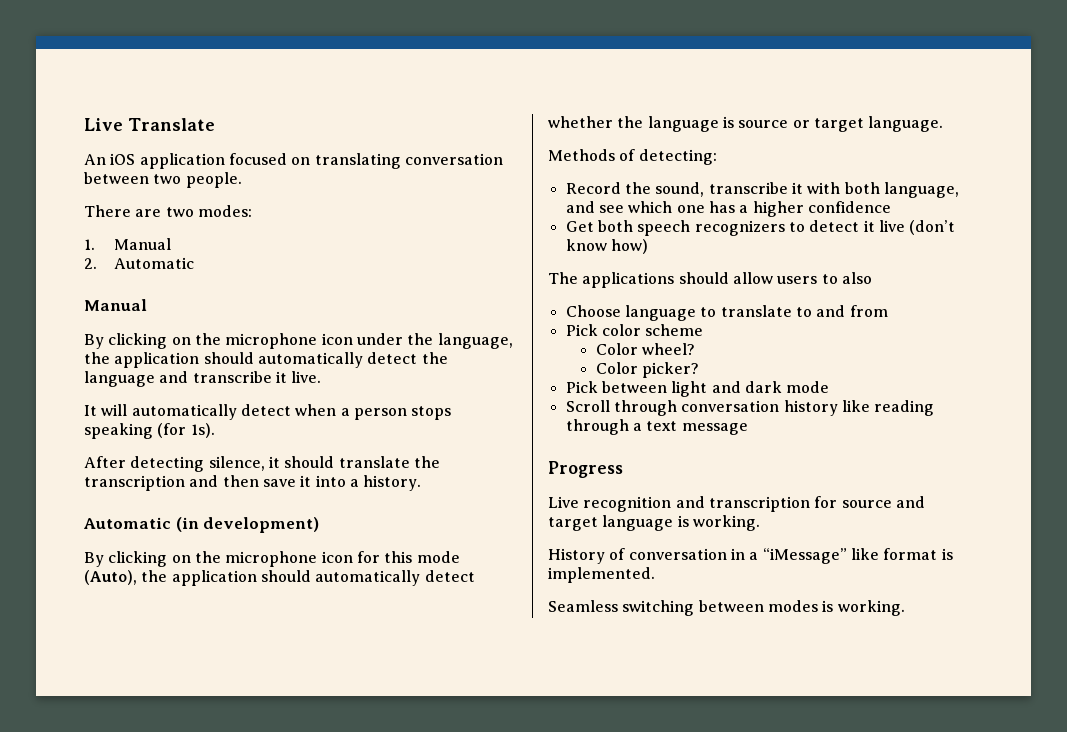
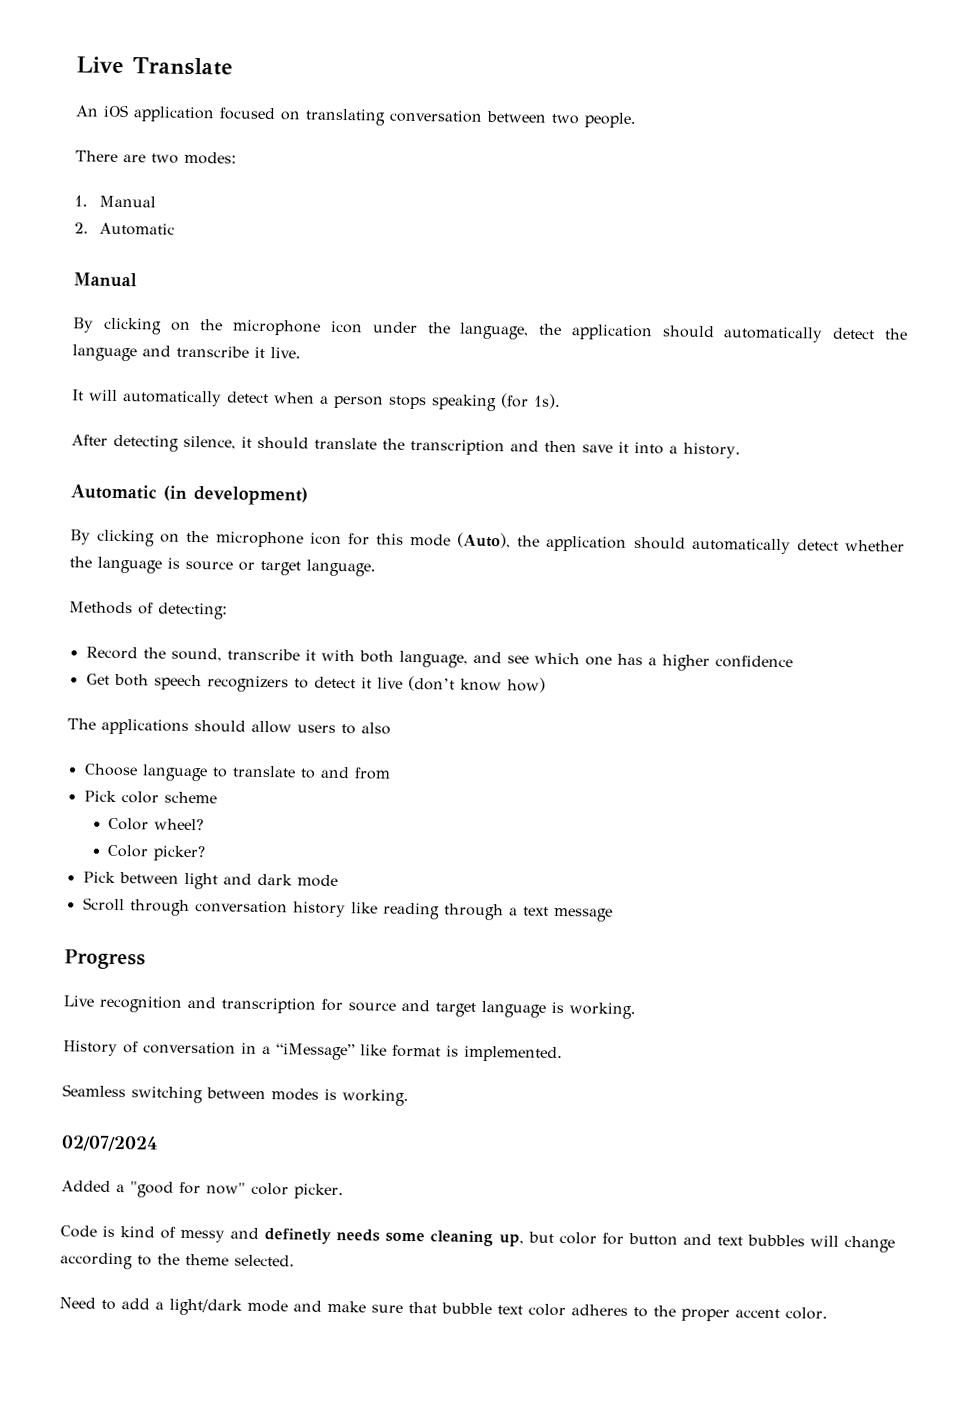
+ 02/07/2024
+ Added a "good for now" color picker.
+ Code is kind of messy and definetly needs some cleaning up, but color for button and text bubbles will change according to the theme selected.
+ Need to add a light/dark mode and make sure that bubble text color adheres to the proper accent color.

